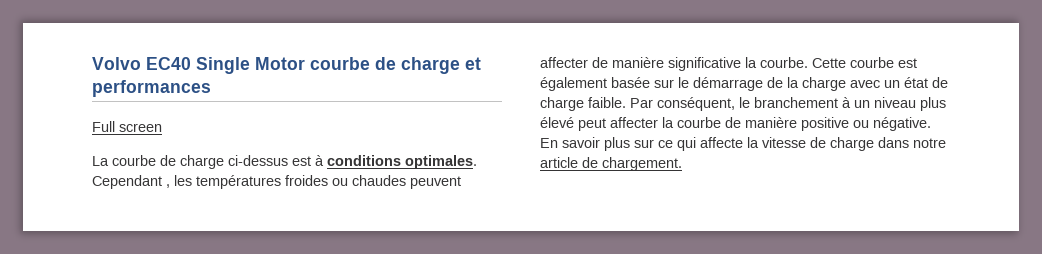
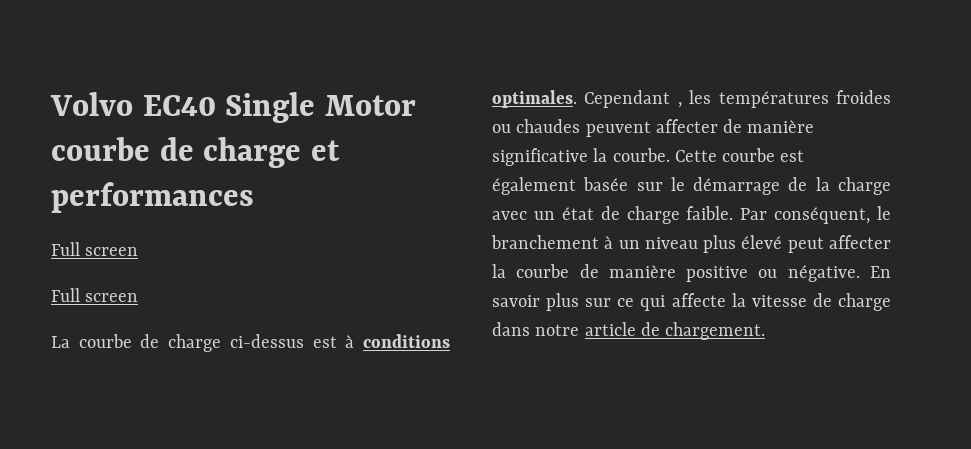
  Volvo EC40 Single Motor courbe de charge et performances
+ Full screen

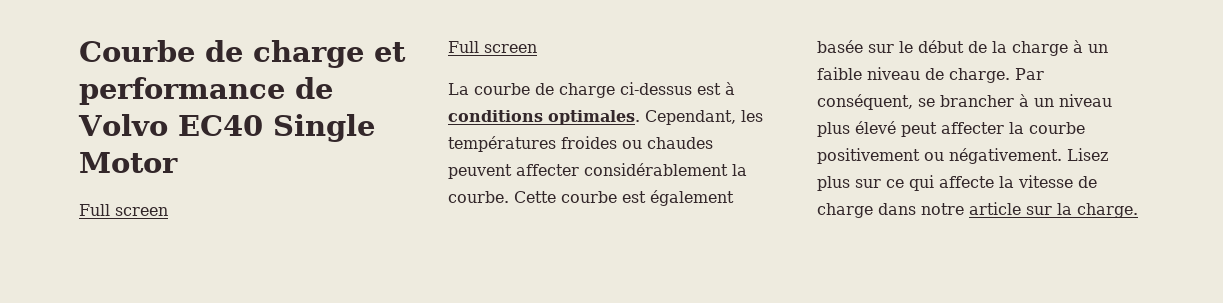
- Volvo EC40 Single Motor courbe de charge et performances
+ Courbe de charge et performance de Volvo EC40 Single Motor
- Cependant , les températures froides ou chaudes peuvent affecter de manière significative la courbe.
+ Cependant, les températures froides ou chaudes peuvent affecter considérablement la courbe.
- Cette courbe est également basée sur le démarrage de la charge avec un état de charge faible. Par conséquent, le branchement à un niveau plus élevé peut affecter la courbe de manière positive ou négative. En savoir plus sur ce qui affecte la vitesse de charge dans notre article de chargement.
+ Cette courbe est également basée sur le début de la charge à un faible niveau de charge. Par conséquent, se brancher à un niveau plus élevé peut affecter la courbe positivement ou négativement. Lisez plus sur ce qui affecte la vitesse de charge dans notre article sur la charge.

